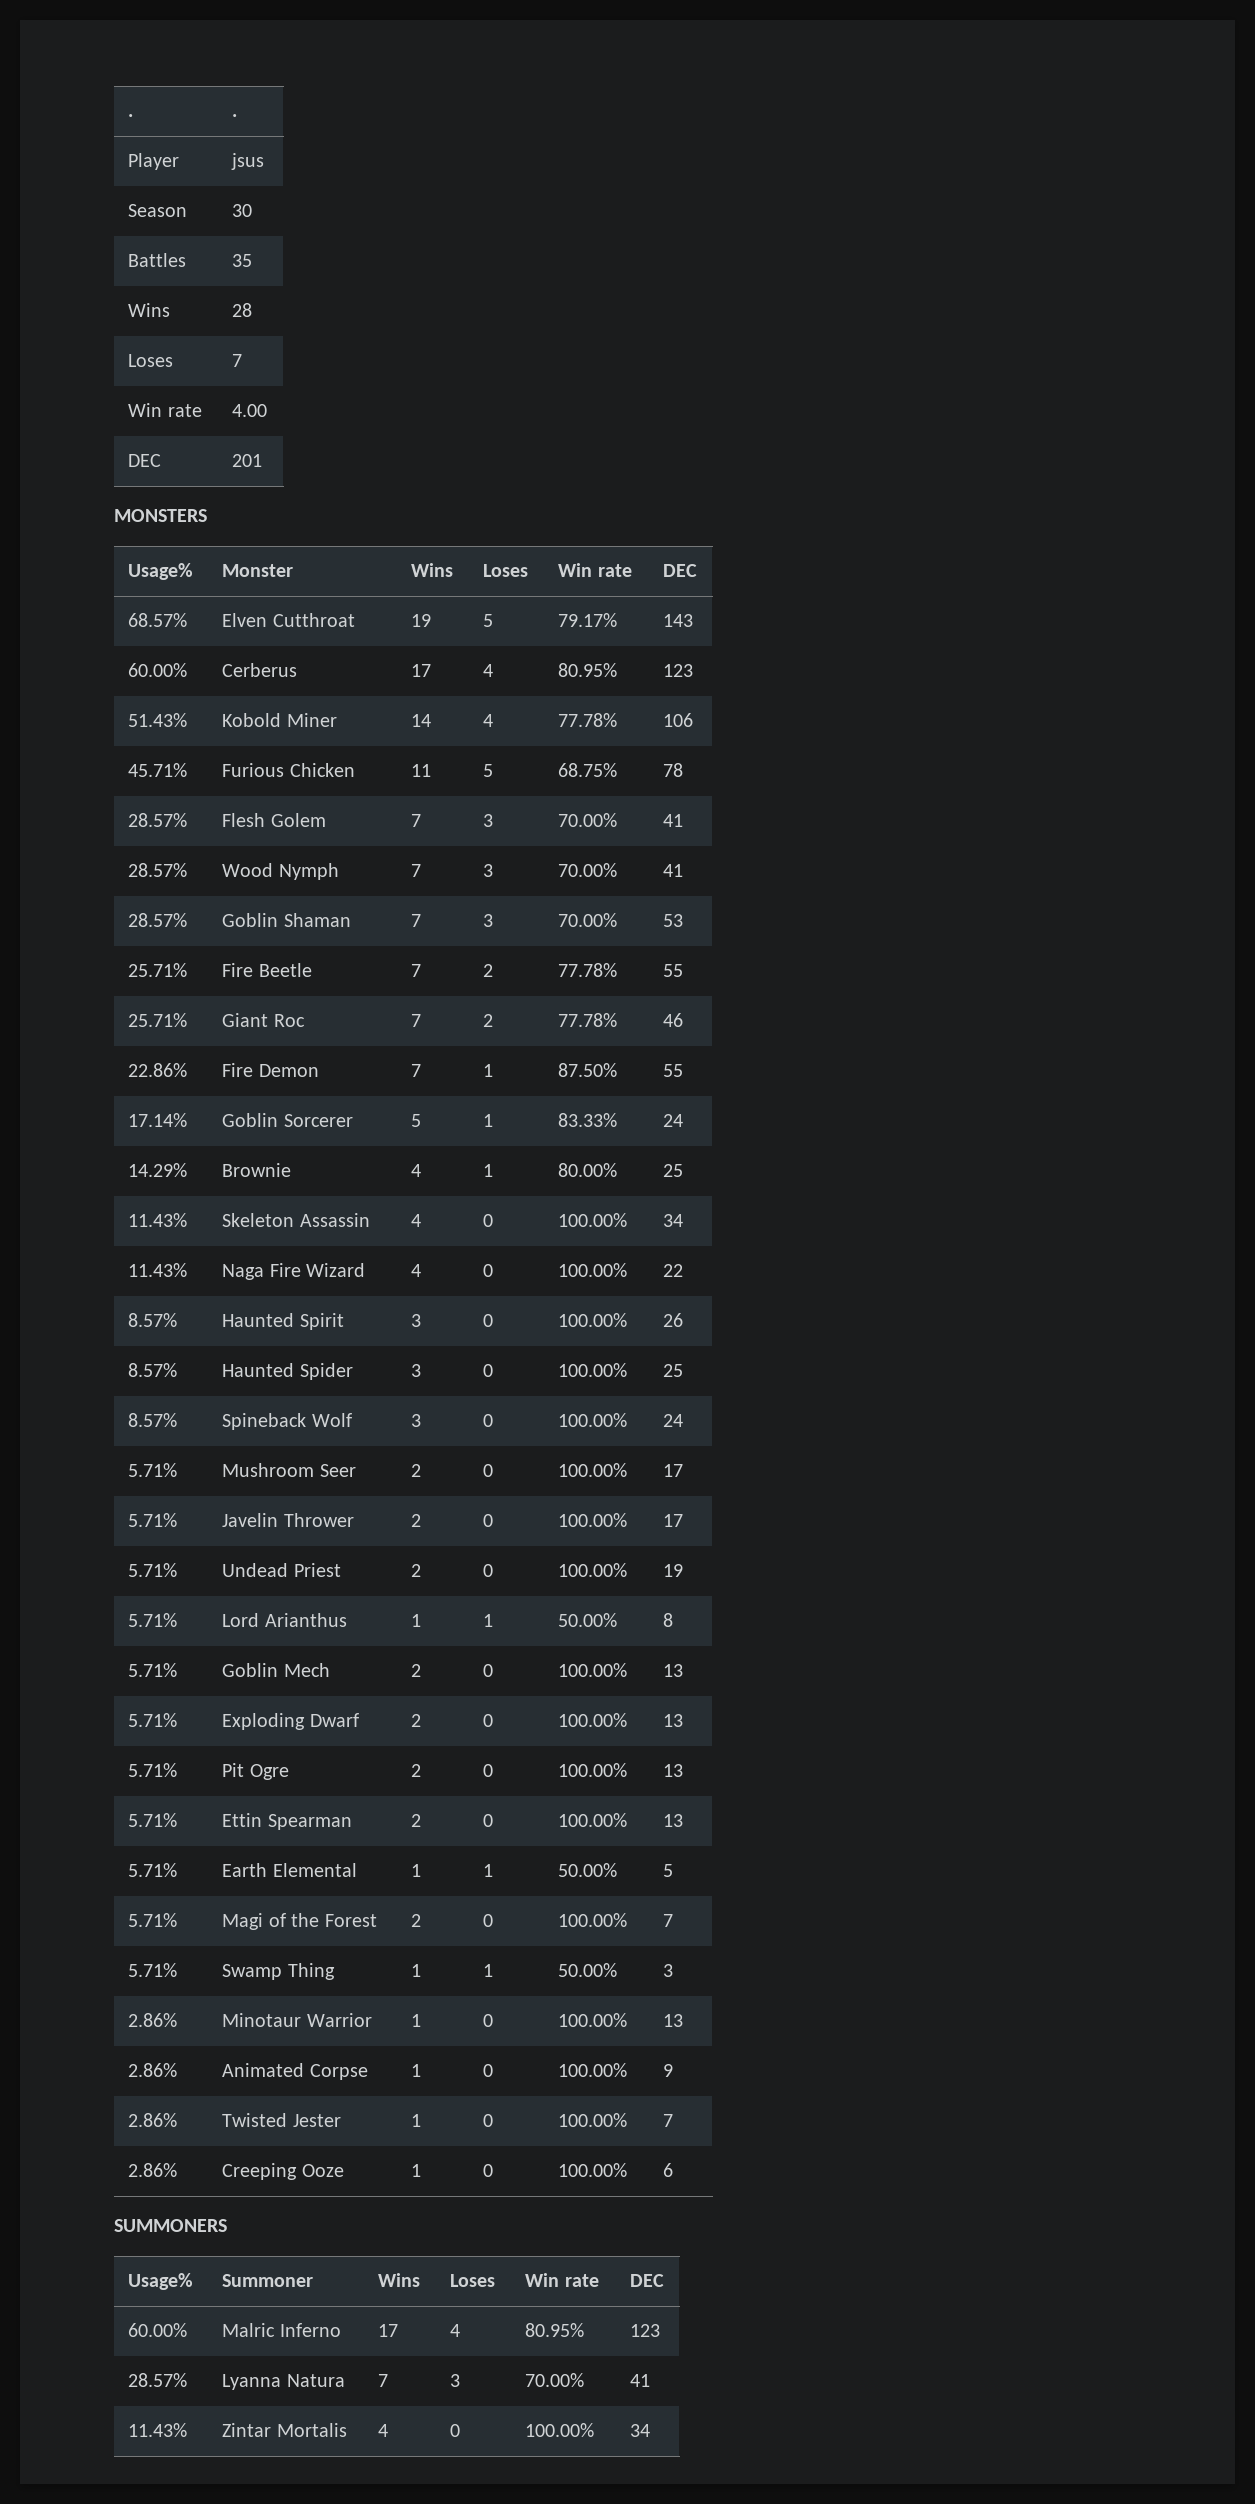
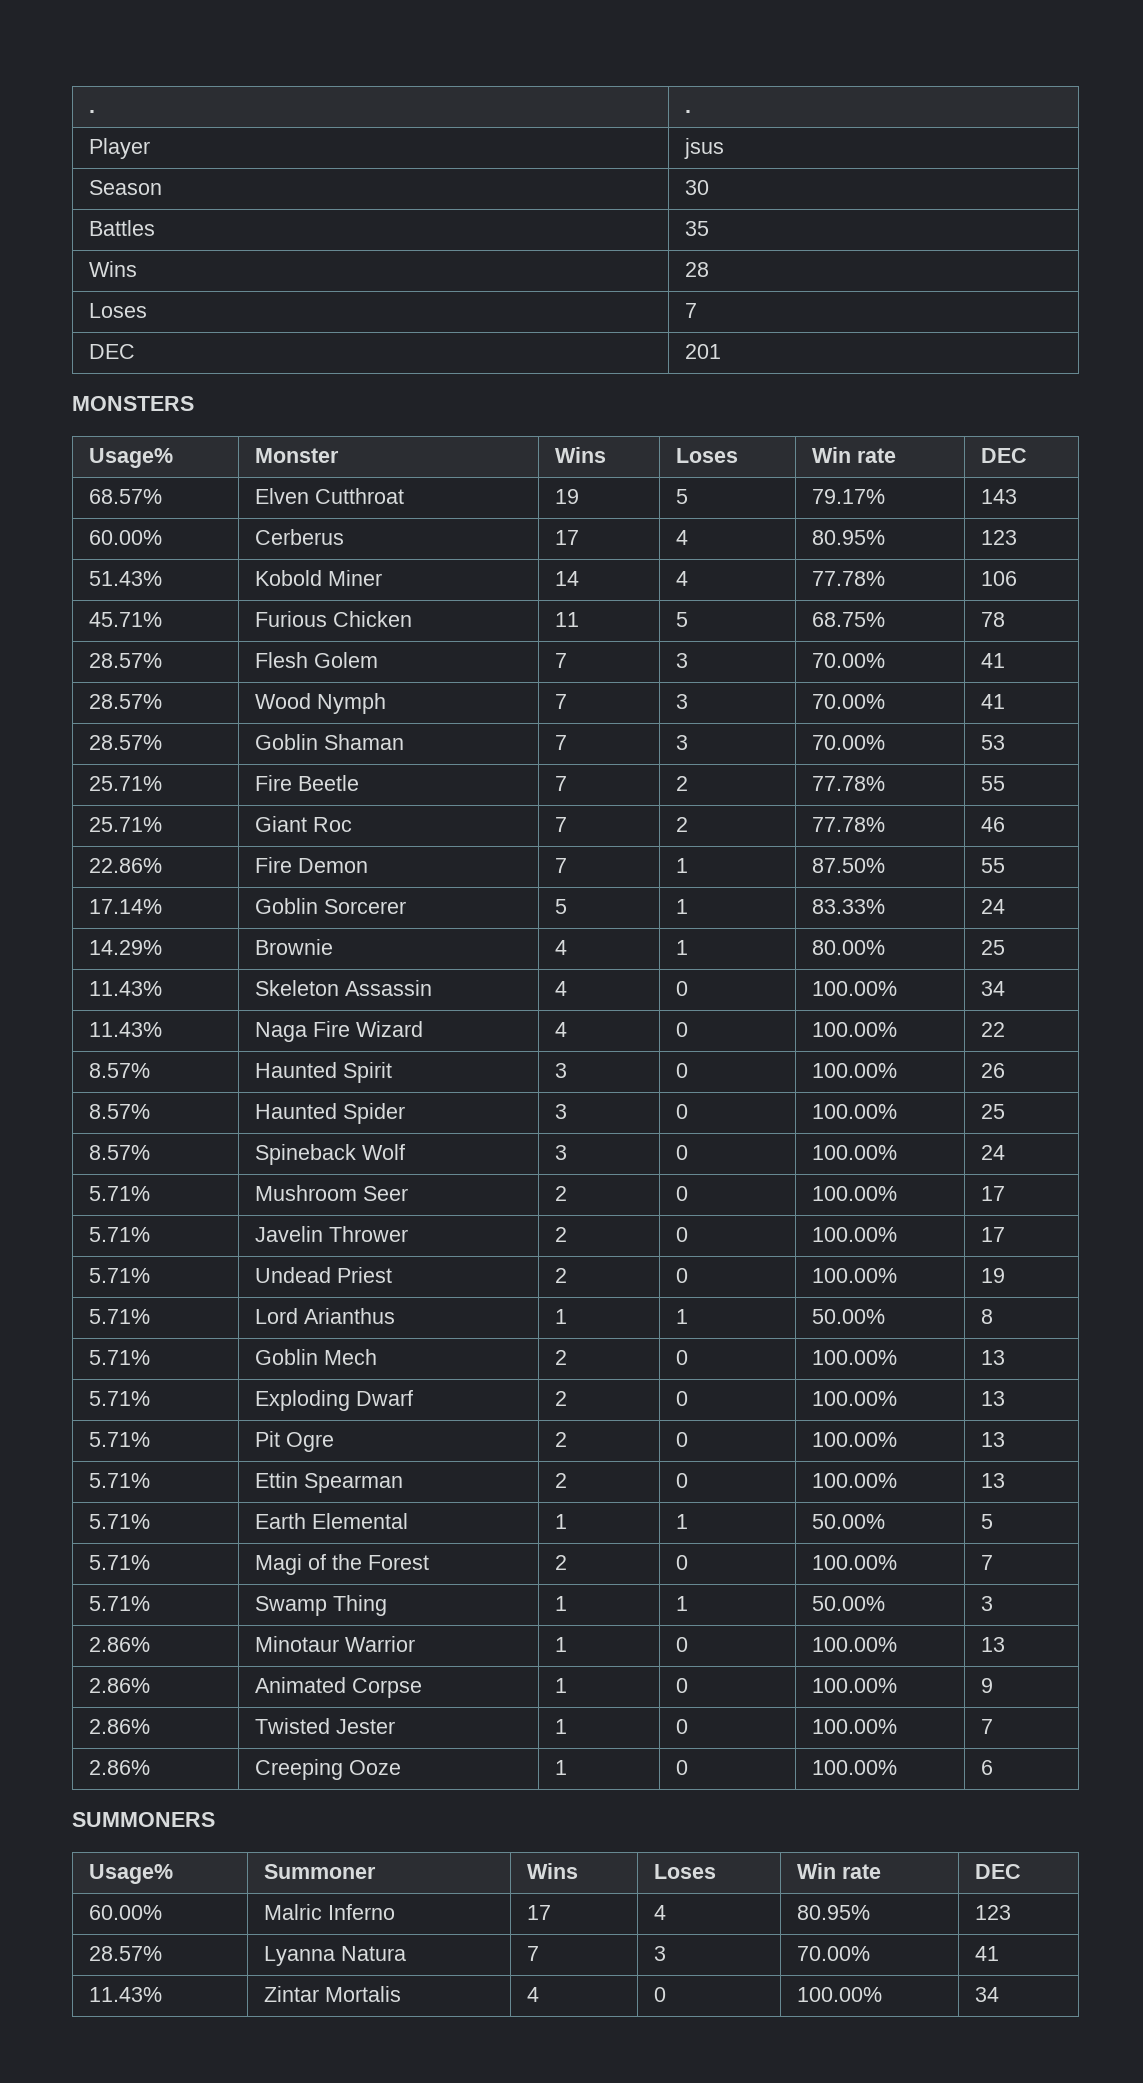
- Win rate | 4.00

